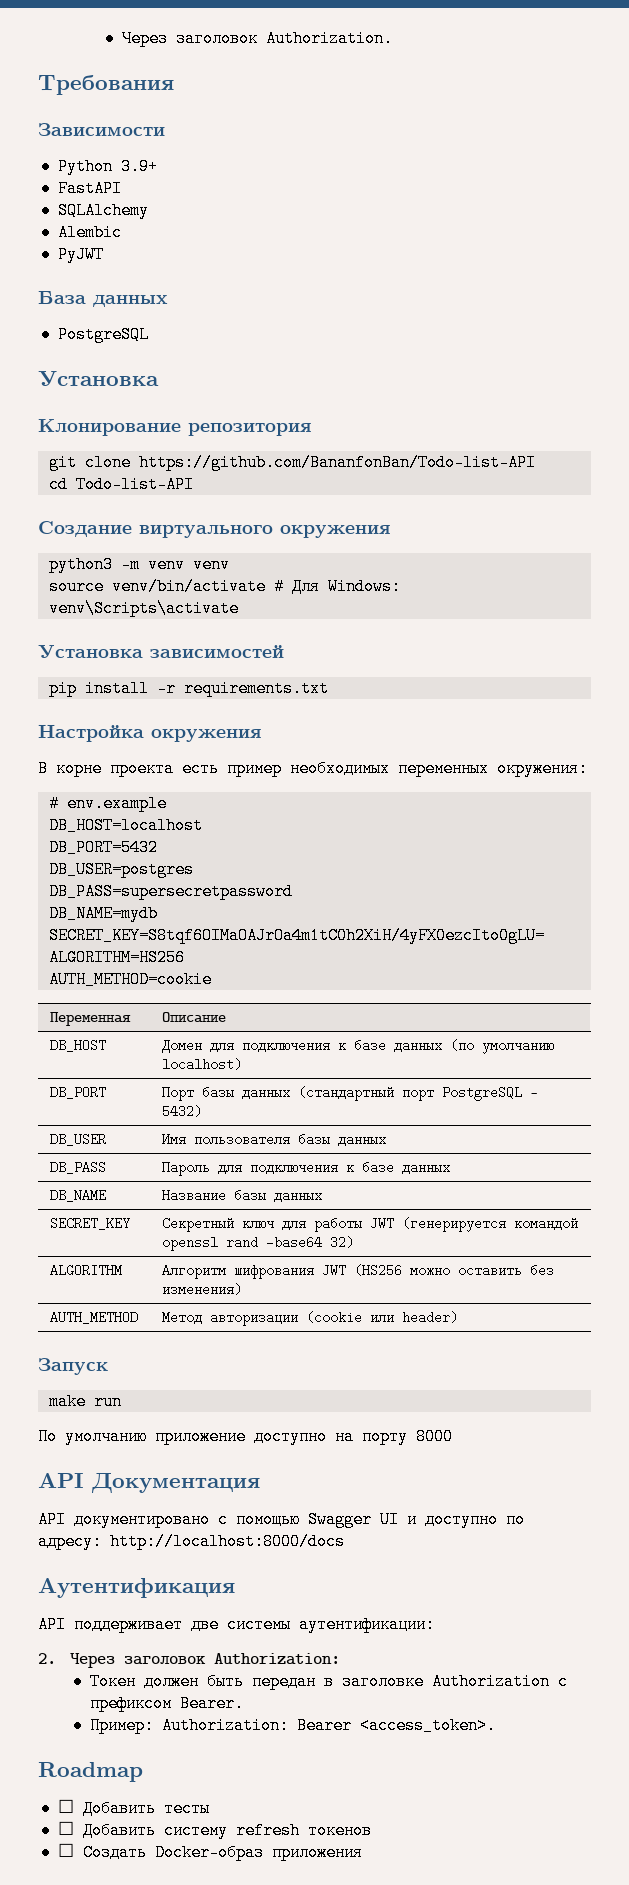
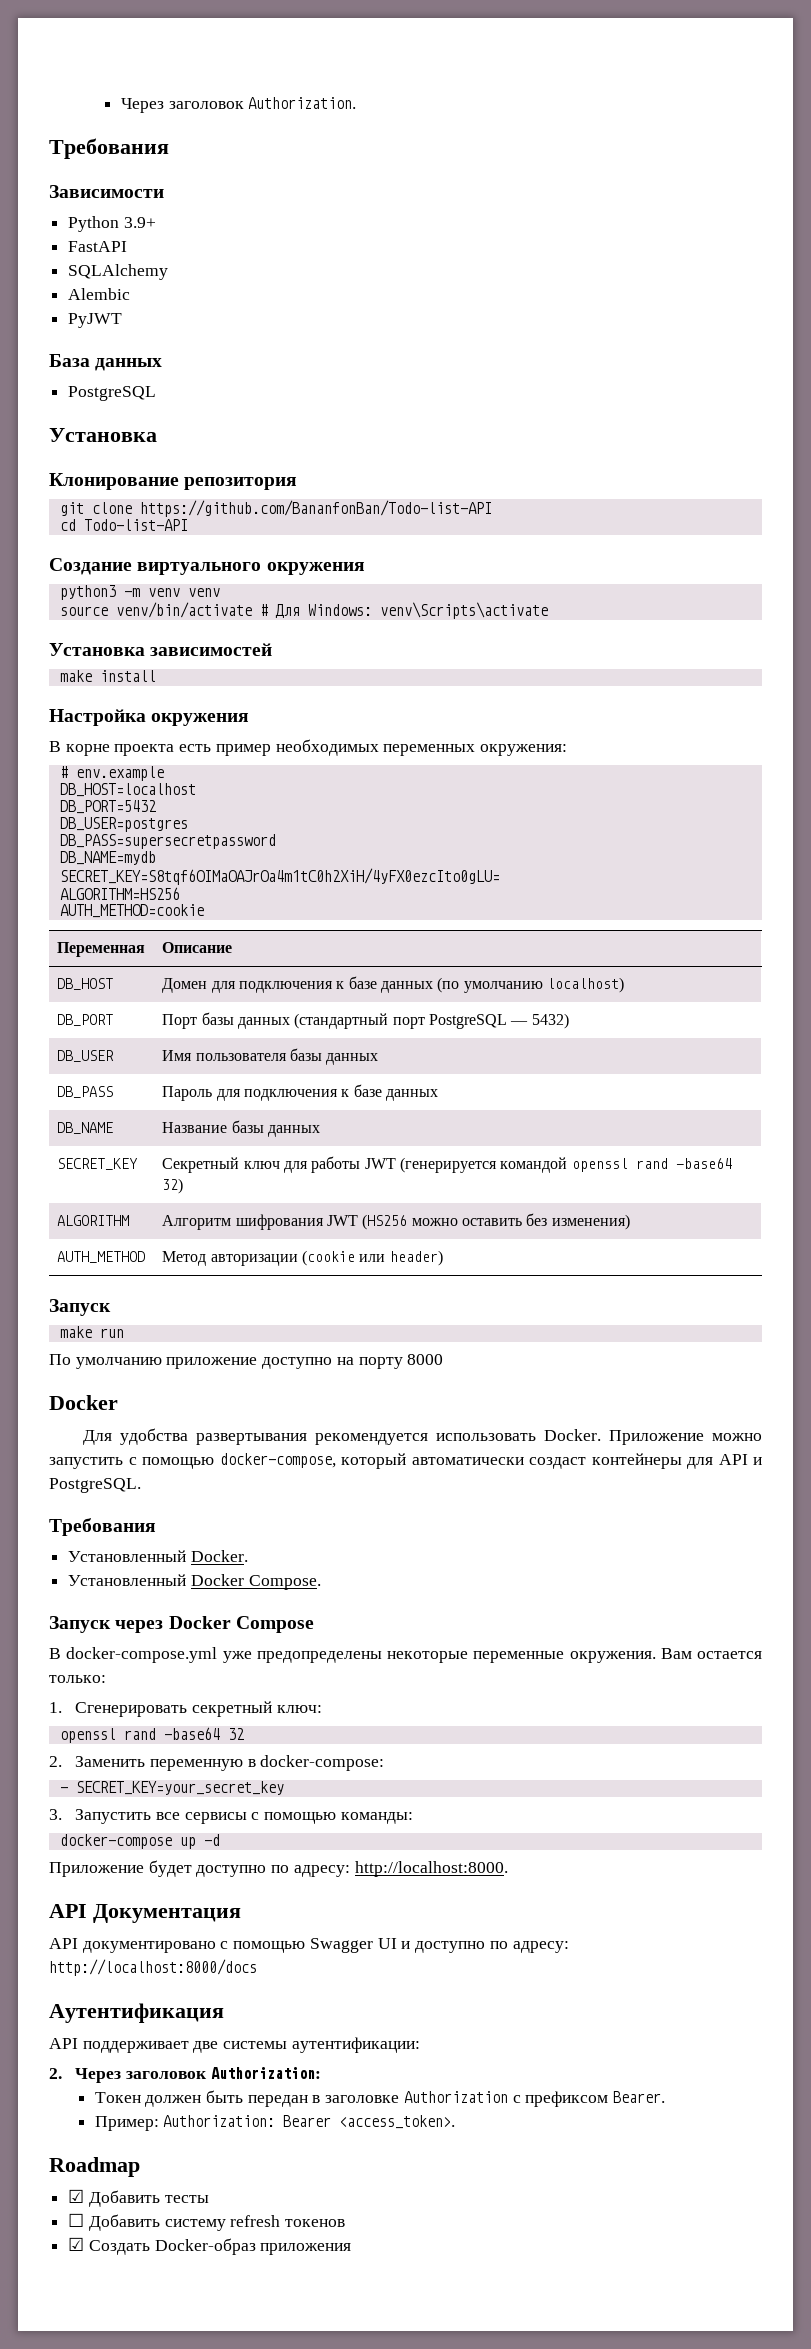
- pip install -r requirements.txt
+ make install
  По умолчанию приложение доступно на порту 8000
+ Docker
+ Для удобства развертывания рекомендуется использовать Docker. Приложение можно запустить с помощью docker-compose, который автоматически создаст контейнеры для API и PostgreSQL.
+ Требования
+ Установленный Docker.
+ Установленный Docker Compose.
+ Запуск через Docker Compose
+ В docker-compose.yml уже предопределены некоторые переменные окружения. Вам остается только:
+ 1. Сгенерировать секретный ключ:
+ openssl rand -base64 32
+ 2. Заменить переменную в docker-compose:
+ - SECRET_KEY=your_secret_key
+ 3. Запустить все сервисы с помощью команды:
+ docker-compose up -d
+ Приложение будет доступно по адресу: http://localhost:8000.
- ☐ Добавить тесты
+ ☑ Добавить тесты
- ☐ Создать Docker-образ приложения
+ ☑ Создать Docker-образ приложения

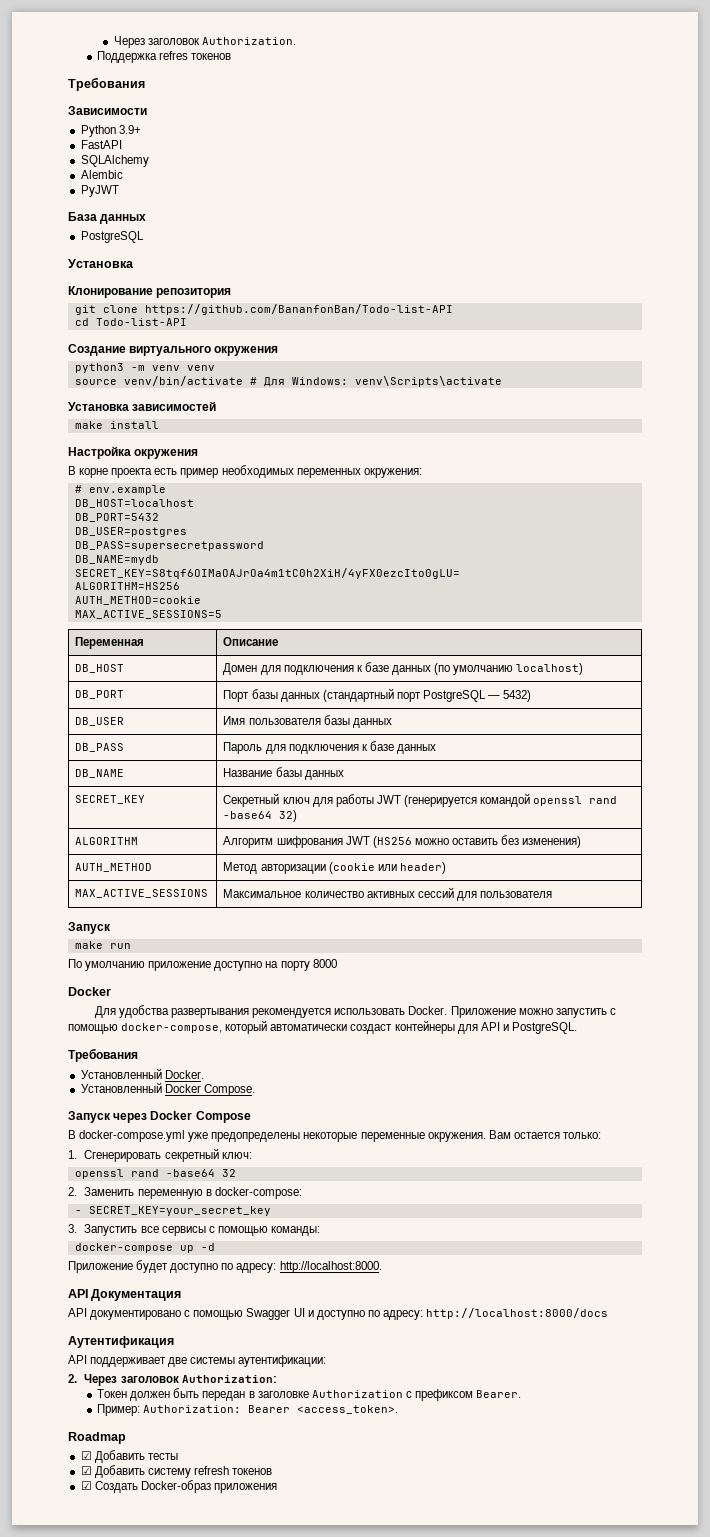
+ Поддержка refres токенов
+ MAX_ACTIVE_SESSIONS=5
+ MAX_ACTIVE_SESSIONS | Максимальное количество активных сесcий для пользователя
- ☐ Добавить систему refresh токенов
+ ☑ Добавить систему refresh токенов

